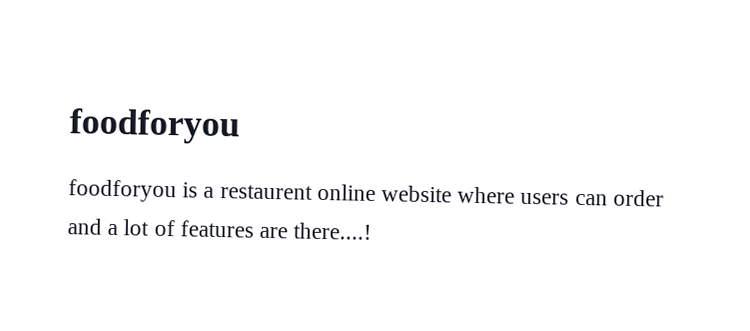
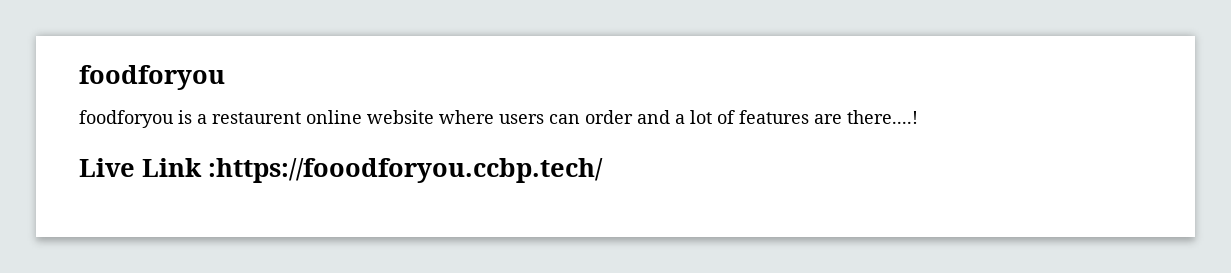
+ Live Link :https://fooodforyou.ccbp.tech/

